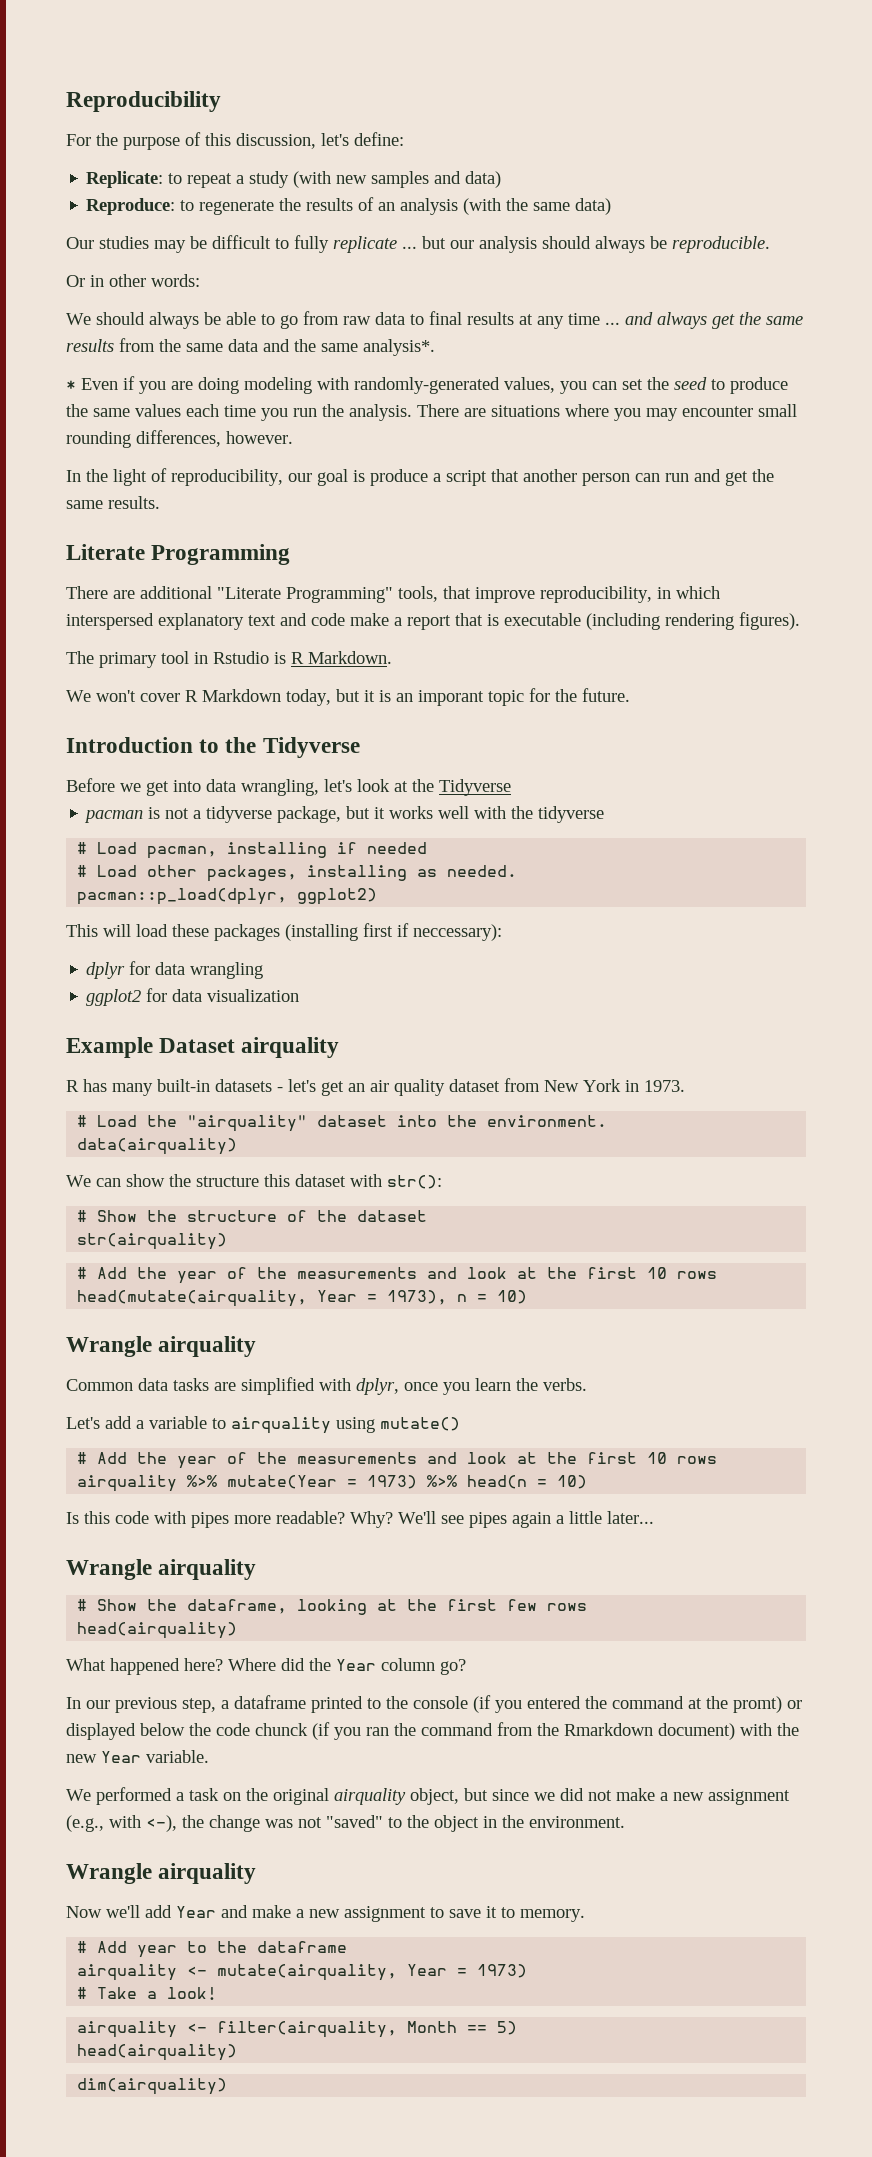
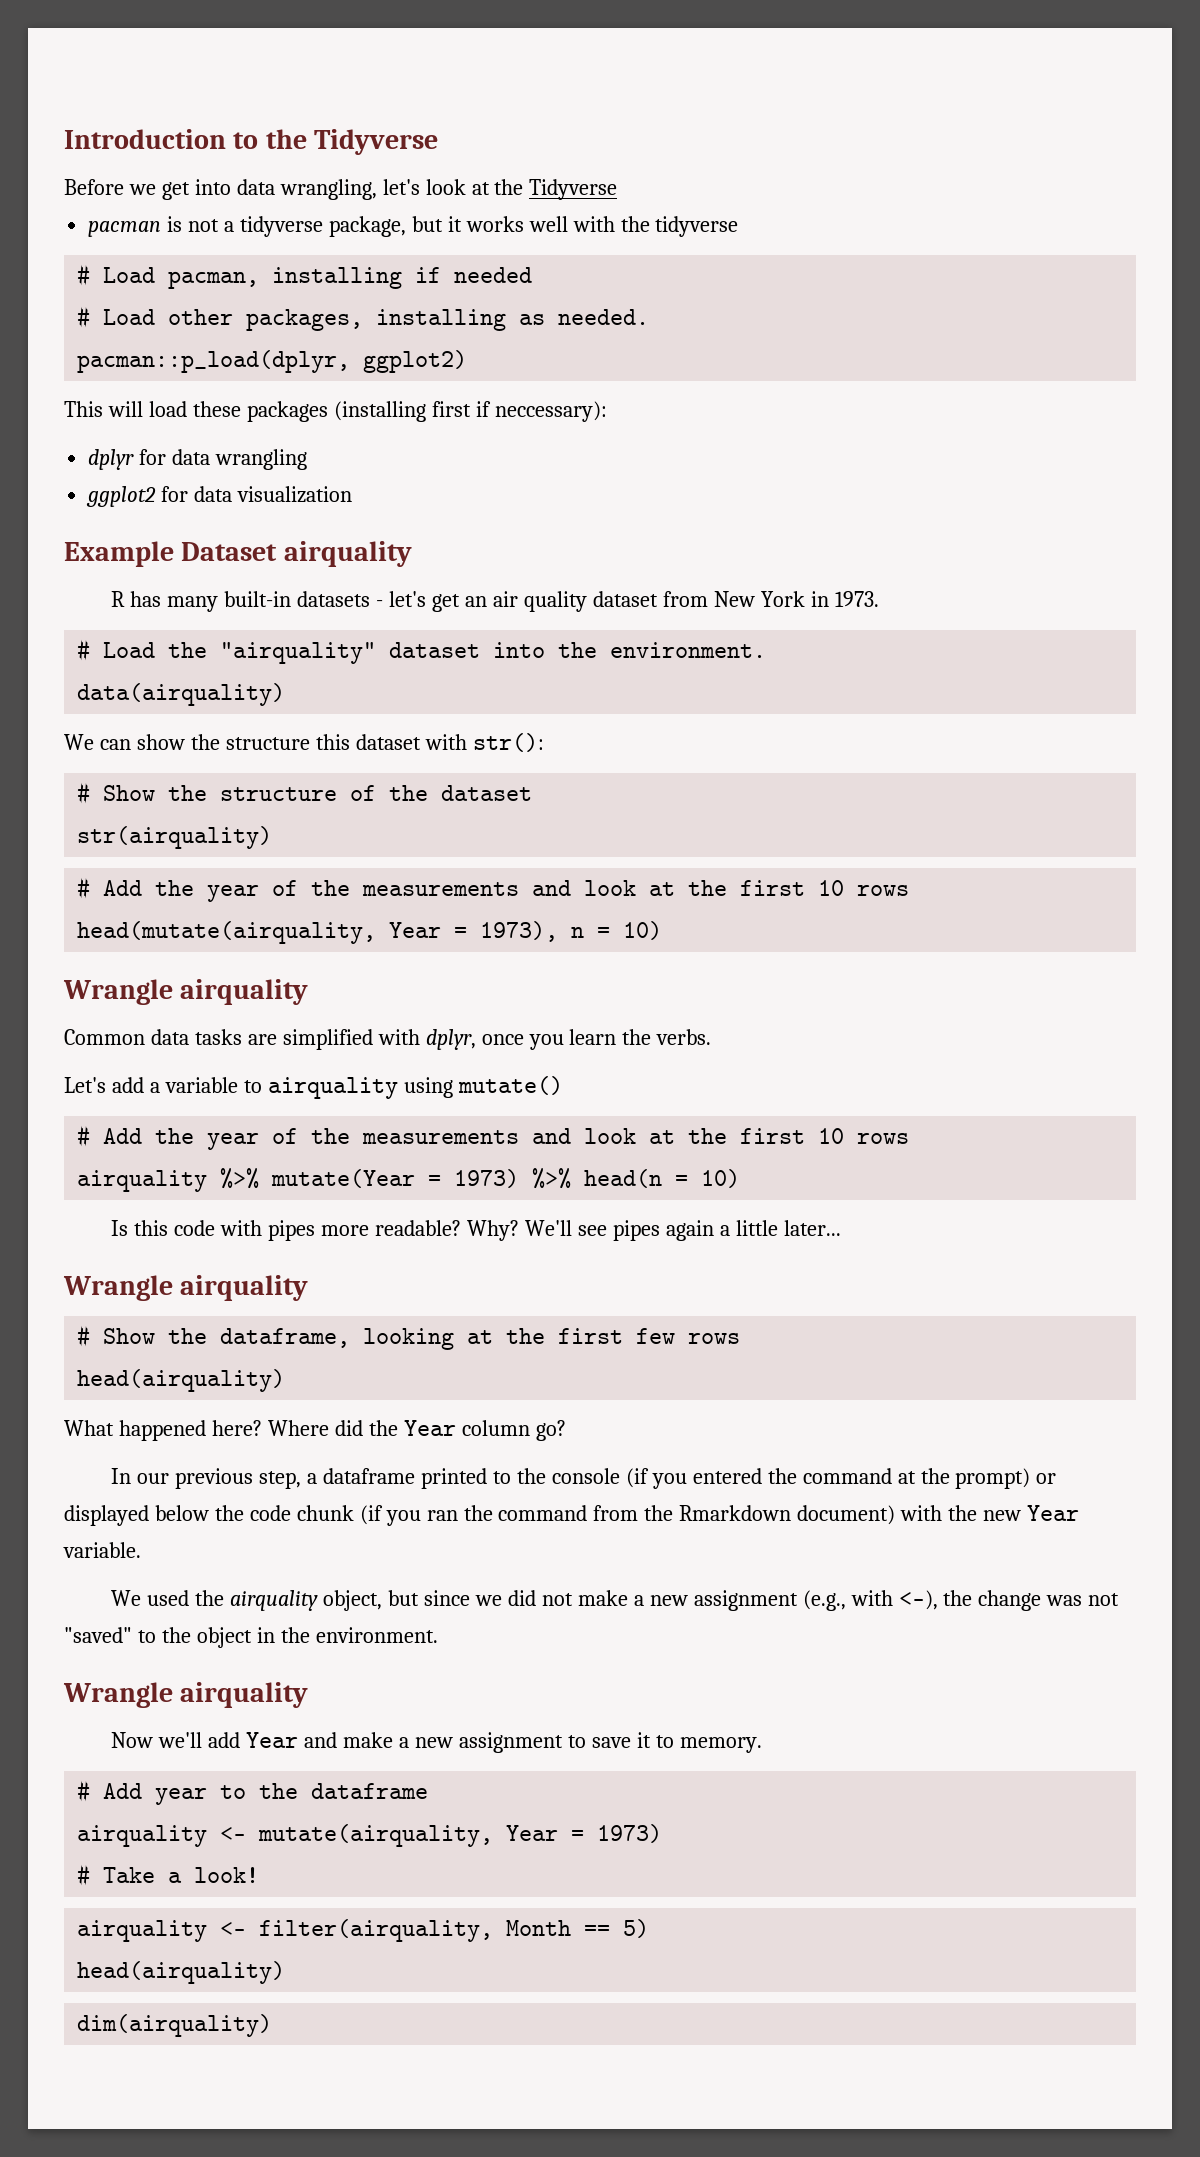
- Reproducibility
- For the purpose of this discussion, let's define:
- Replicate: to repeat a study (with new samples and data)
- Reproduce: to regenerate the results of an analysis (with the same data)
- Our studies may be difficult to fully replicate ... but our analysis should always be reproducible.
- Or in other words:
- We should always be able to go from raw data to final results at any time ... and always get the same results from the same data and the same analysis*.
- * Even if you are doing modeling with randomly-generated values, you can set the seed to produce the same values each time you run the analysis. There are situations where you may encounter small rounding differences, however.
- In the light of reproducibility, our goal is produce a script that another person can run and get the same results.
- Literate Programming
- There are additional "Literate Programming" tools, that improve reproducibility, in which interspersed explanatory text and code make a report that is executable (including rendering figures).
- The primary tool in Rstudio is R Markdown.
- We won't cover R Markdown today, but it is an imporant topic for the future.
- In our previous step, a dataframe printed to the console (if you entered the command at the promt) or displayed below the code chunck (if you ran the command from the Rmarkdown document) with the new Year variable.
+ In our previous step, a dataframe printed to the console (if you entered the command at the prompt) or displayed below the code chunk (if you ran the command from the Rmarkdown document) with the new Year variable.
- We performed a task on the original airquality object, but since we did not make a new assignment (e.g., with <-), the change was not "saved" to the object in the environment.
+ We used the airquality object, but since we did not make a new assignment (e.g., with <-), the change was not "saved" to the object in the environment.

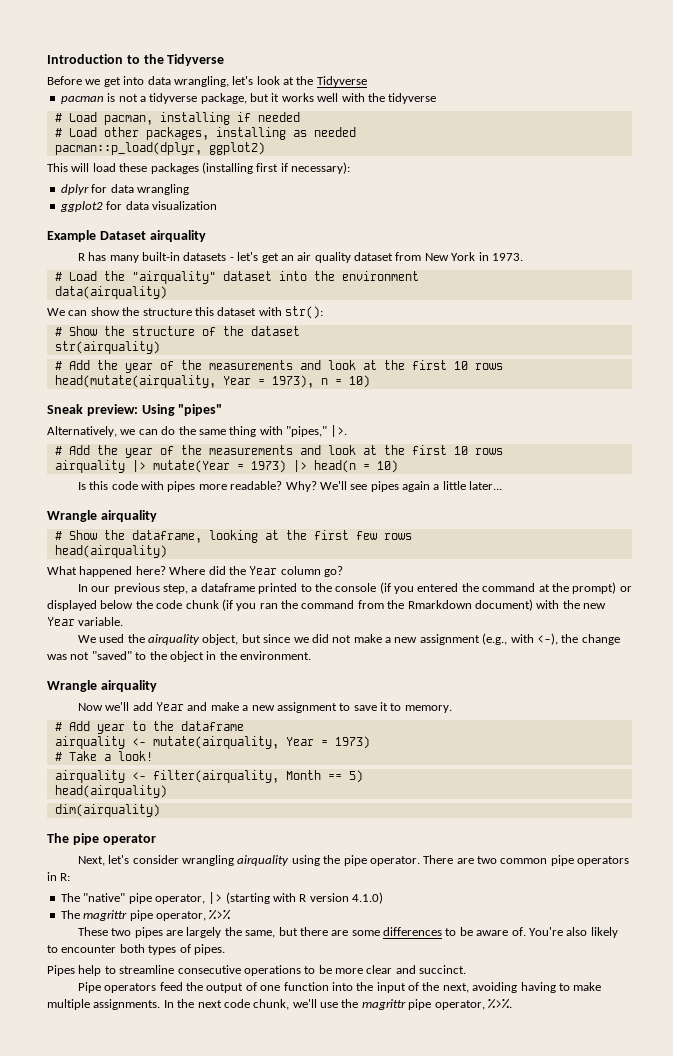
- # Load other packages, installing as needed.
+ # Load other packages, installing as needed
- This will load these packages (installing first if neccessary):
+ This will load these packages (installing first if necessary):
- # Load the "airquality" dataset into the environment.
+ # Load the "airquality" dataset into the environment
  head(mutate(airquality, Year = 1973), n = 10)
- Wrangle airquality
- Common data tasks are simplified with dplyr, once you learn the verbs.
- Let's add a variable to airquality using mutate()
+ Sneak preview: Using "pipes"
+ Alternatively, we can do the same thing with "pipes," |>.
- airquality %>% mutate(Year = 1973) %>% head(n = 10)
+ airquality |> mutate(Year = 1973) |> head(n = 10)
+ The pipe operator
+ Next, let's consider wrangling airquality using the pipe operator. There are two common pipe operators in R:
+ The "native" pipe operator, |> (starting with R version 4.1.0)
+ The magrittr pipe operator, %>%
+ These two pipes are largely the same, but there are some differences to be aware of. You're also likely to encounter both types of pipes.
+ Pipes help to streamline consecutive operations to be more clear and succinct.
+ Pipe operators feed the output of one function into the input of the next, avoiding having to make multiple assignments. In the next code chunk, we'll use the magrittr pipe operator, %>%.

